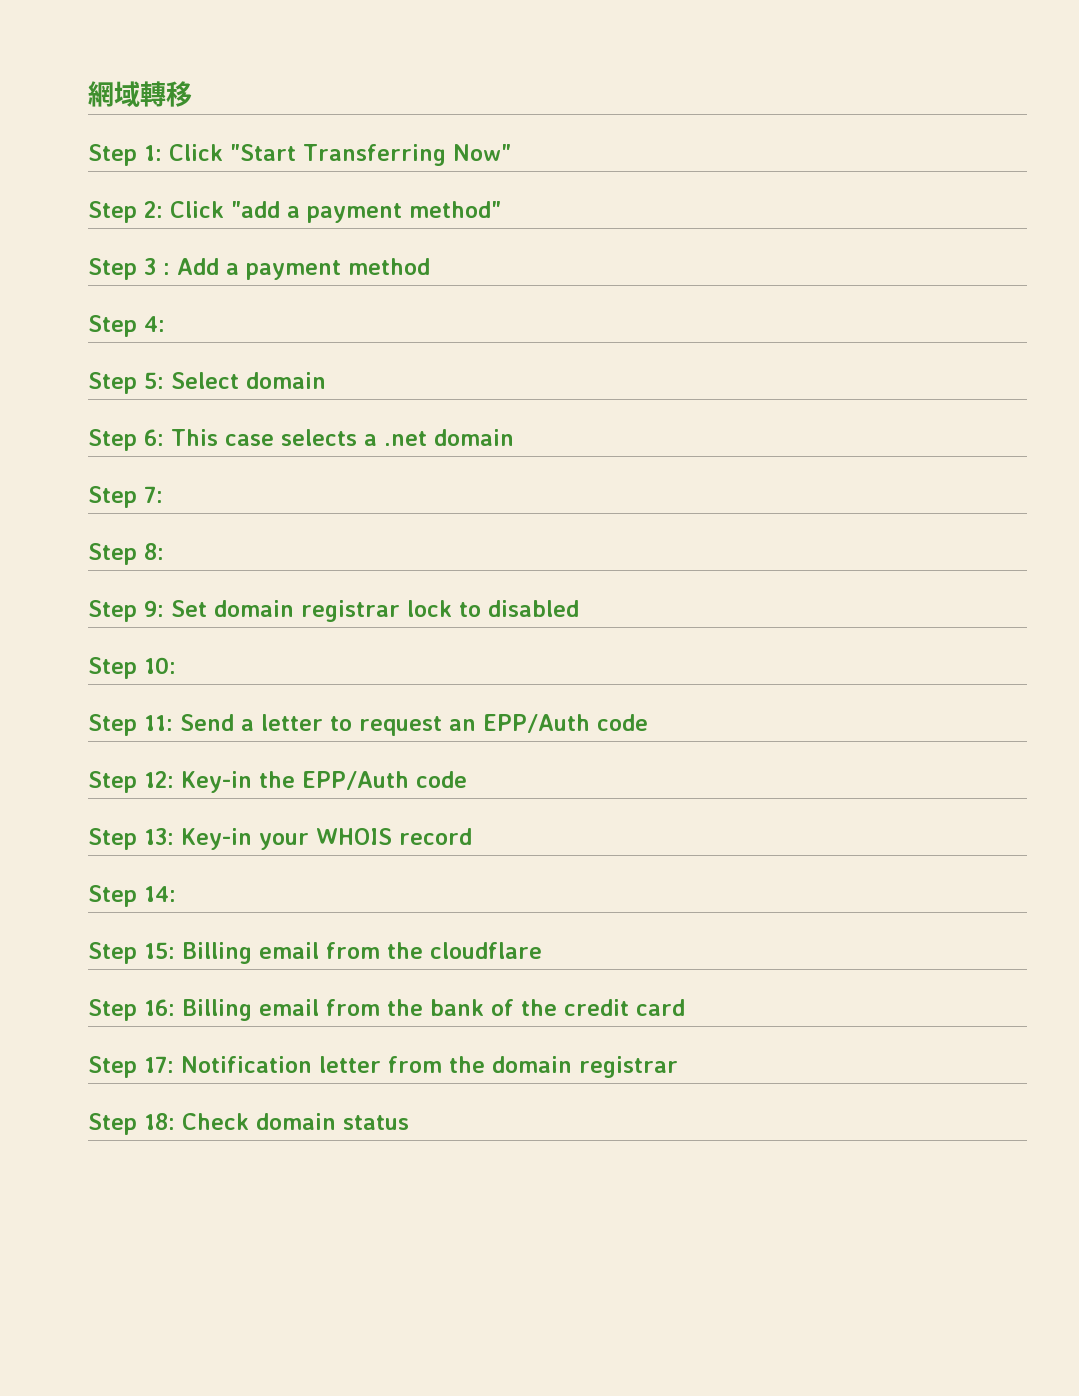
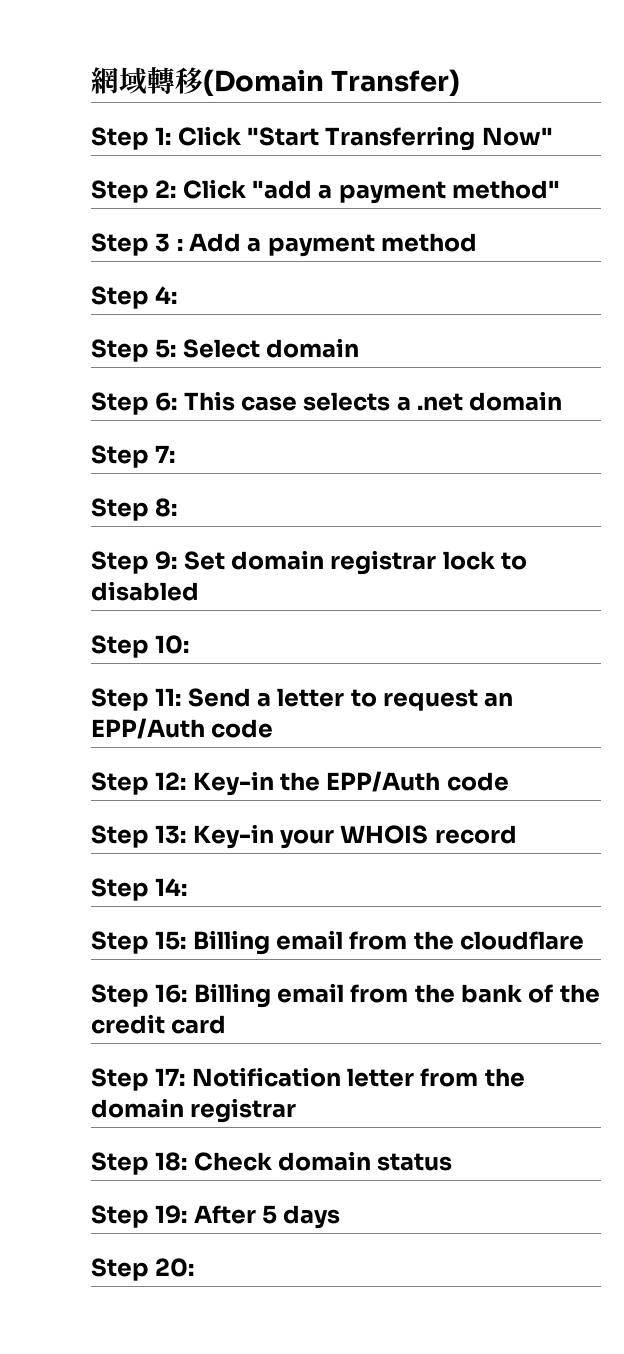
- 網域轉移
+ 網域轉移(Domain Transfer)
+ Step 19: After 5 days
+ Step 20:

